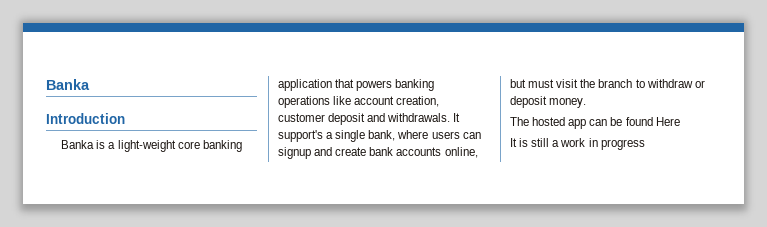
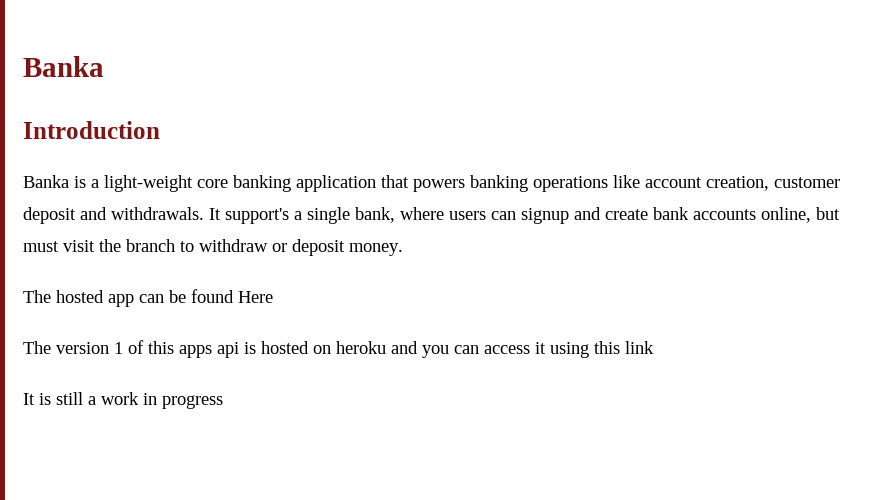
+ The version 1 of this apps api is hosted on heroku and you can access it using this link

